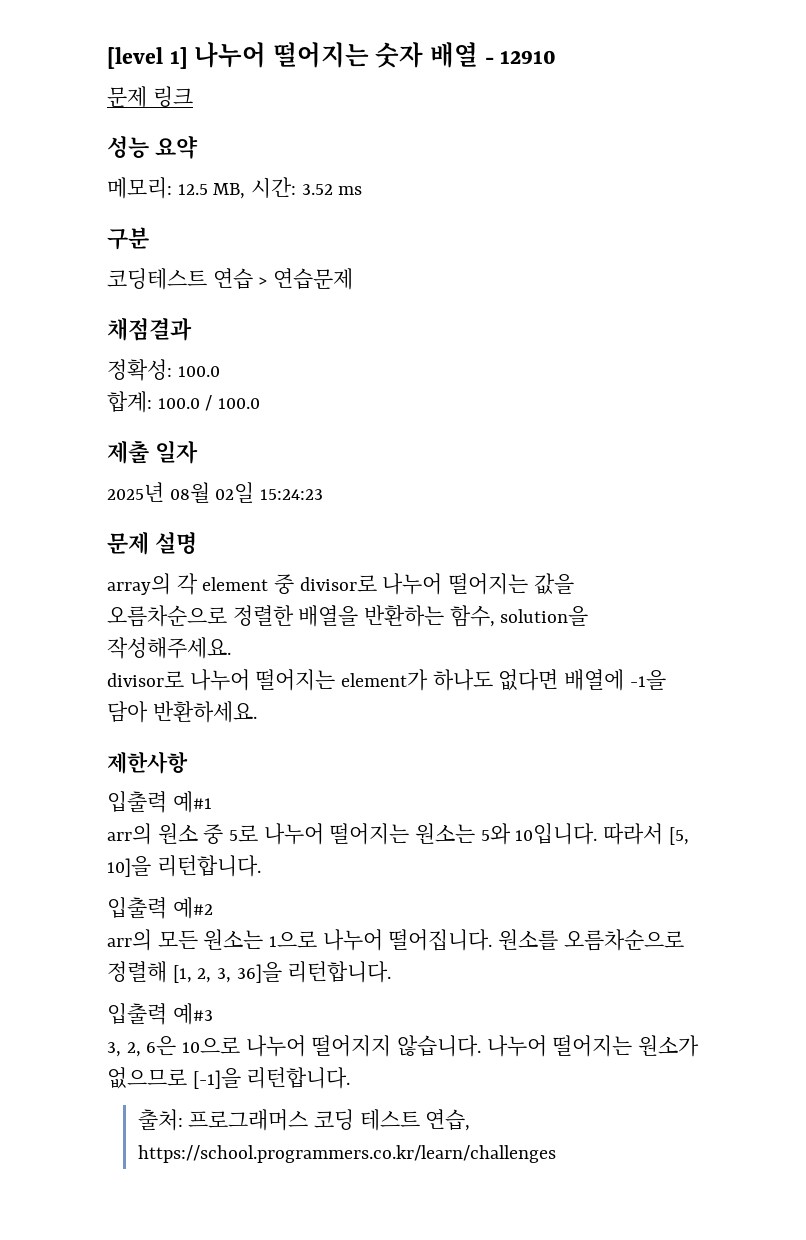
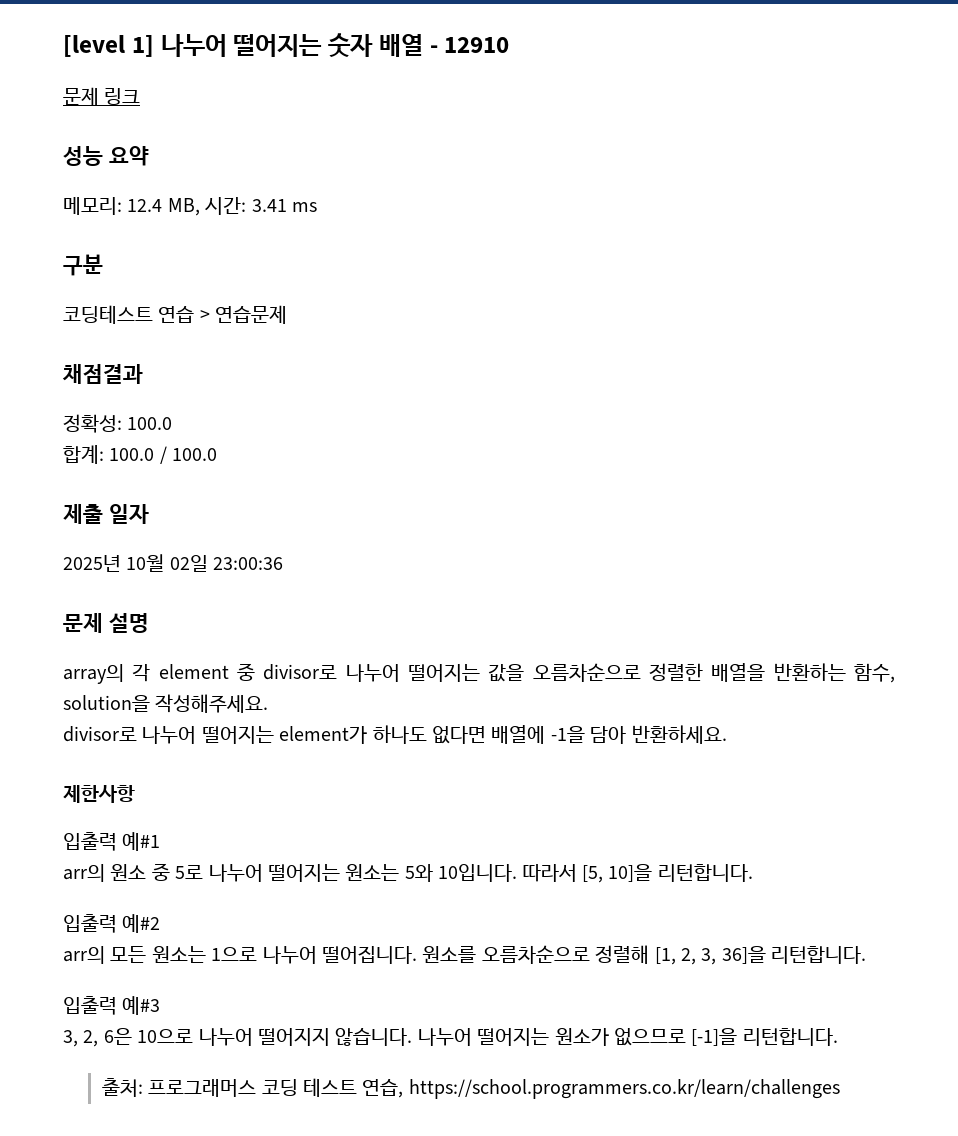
- 메모리: 12.5 MB, 시간: 3.52 ms
+ 메모리: 12.4 MB, 시간: 3.41 ms
- 2025년 08월 02일 15:24:23
+ 2025년 10월 02일 23:00:36

